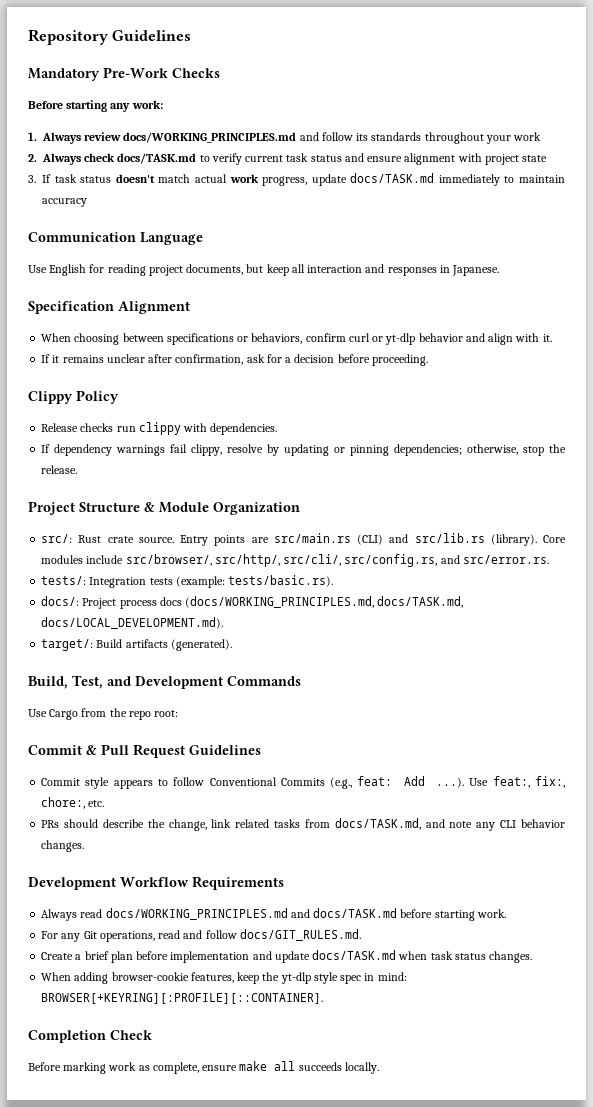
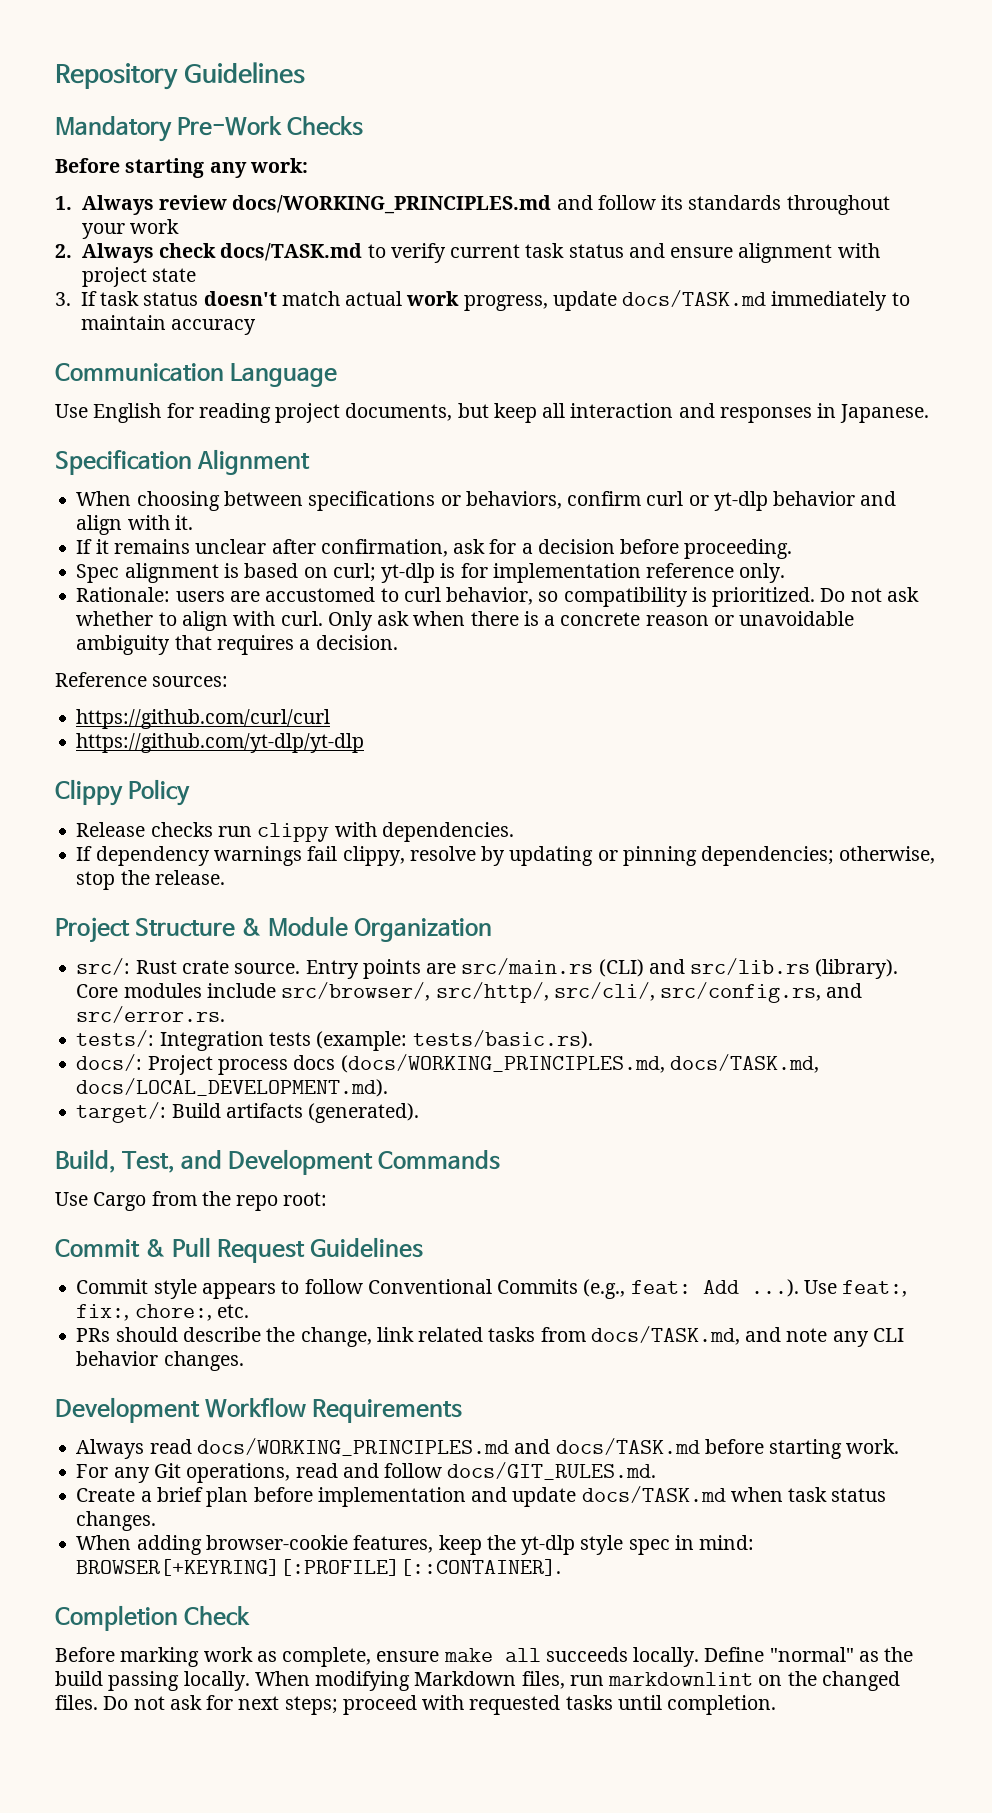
+ Spec alignment is based on curl; yt-dlp is for implementation reference only.
+ Rationale: users are accustomed to curl behavior, so compatibility is prioritized. Do not ask whether to align with curl. Only ask when there is a concrete reason or unavoidable ambiguity that requires a decision.
+ Reference sources:
+ https://github.com/curl/curl
+ https://github.com/yt-dlp/yt-dlp
+ Define "normal" as the build passing locally. When modifying Markdown files, run markdownlint on the changed files. Do not ask for next steps; proceed with requested tasks until completion.

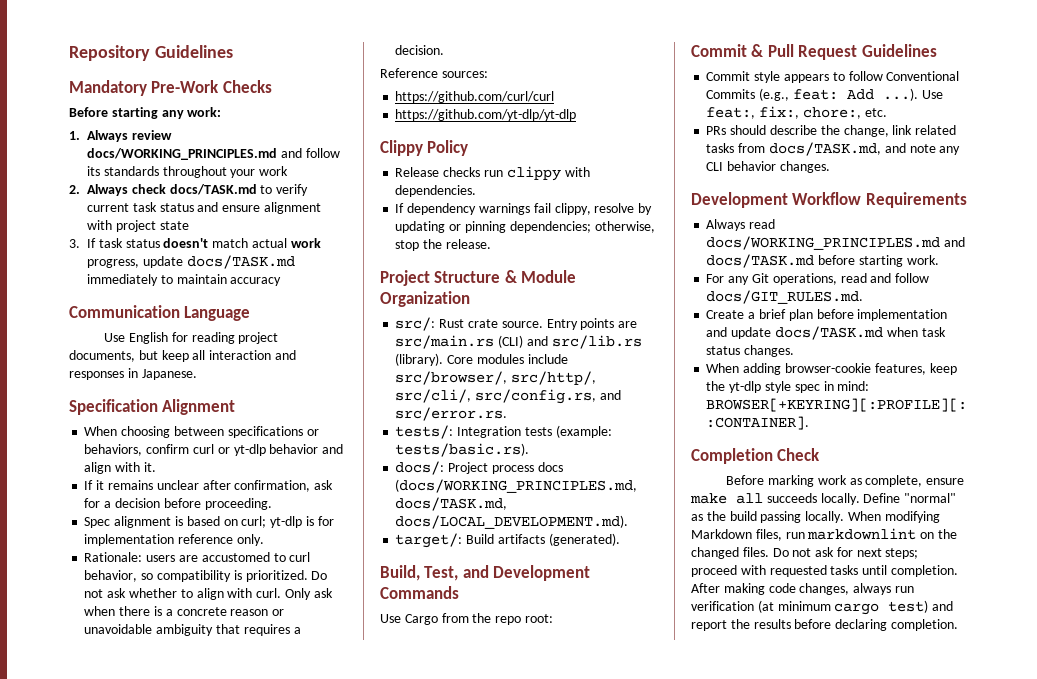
+ After making code changes, always run verification (at minimum cargo test) and report the results before declaring completion.

